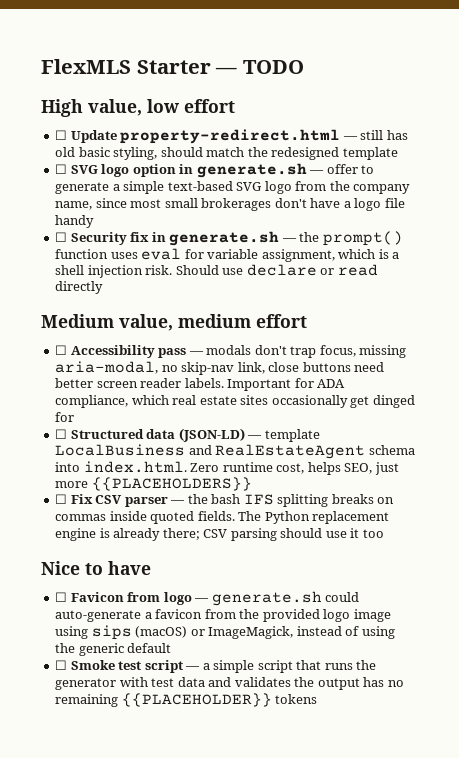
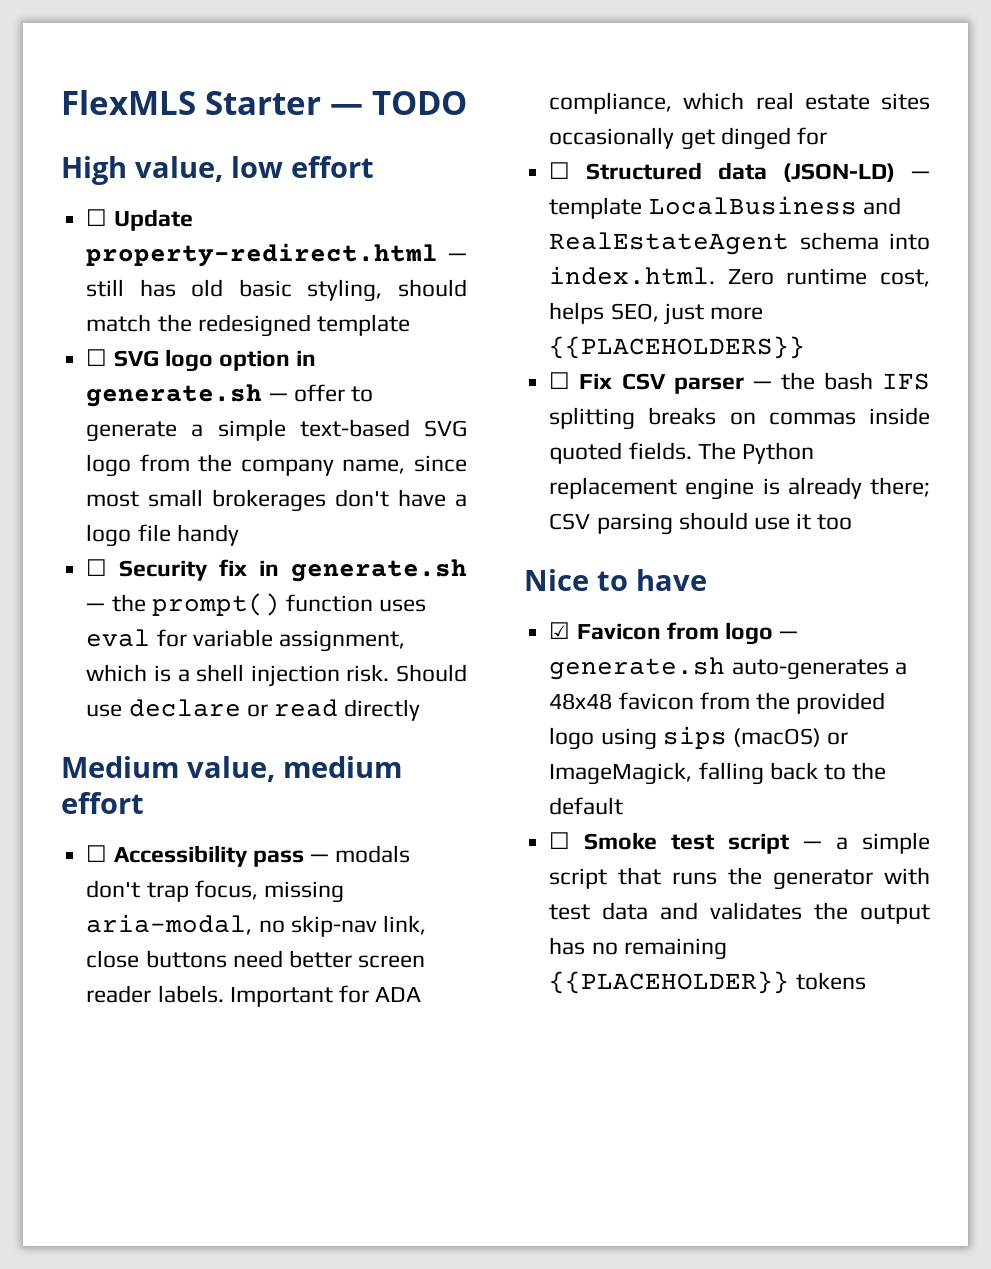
- ☐ Favicon from logo — generate.sh could auto-generate a favicon from the provided logo image using sips (macOS) or ImageMagick, instead of using the generic default
+ ☑ Favicon from logo — generate.sh auto-generates a 48x48 favicon from the provided logo using sips (macOS) or ImageMagick, falling back to the default

